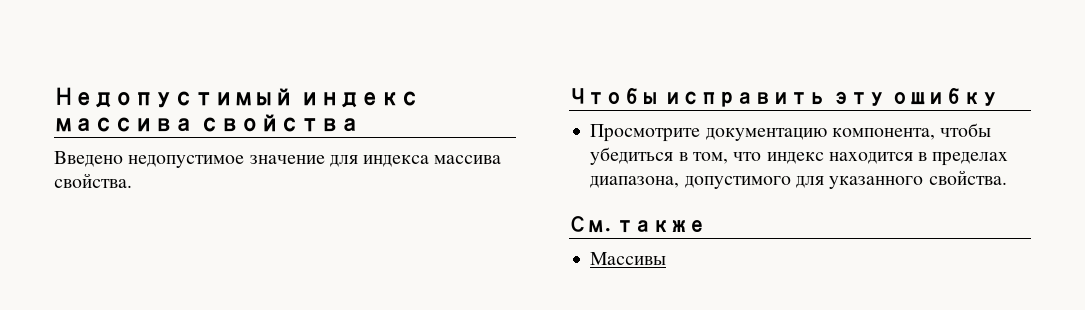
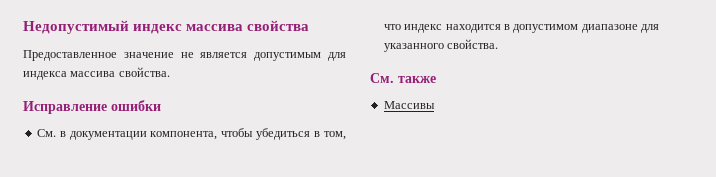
- Введено недопустимое значение для индекса массива свойства.
+ Предоставленное значение не является допустимым для индекса массива свойства.
- Чтобы исправить эту ошибку
- Просмотрите документацию компонента, чтобы убедиться в том, что индекс находится в пределах диапазона, допустимого для указанного свойства.
+ Исправление ошибки
+ См. в документации компонента, чтобы убедиться в том, что индекс находится в допустимом диапазоне для указанного свойства.

